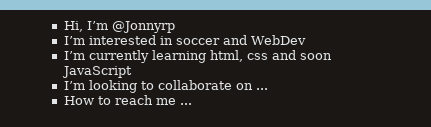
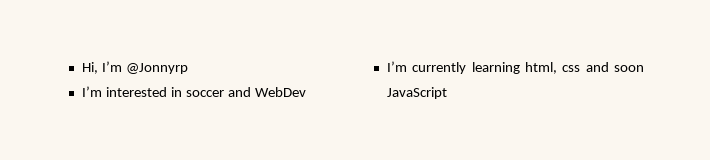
- I’m looking to collaborate on ...
- How to reach me ...

